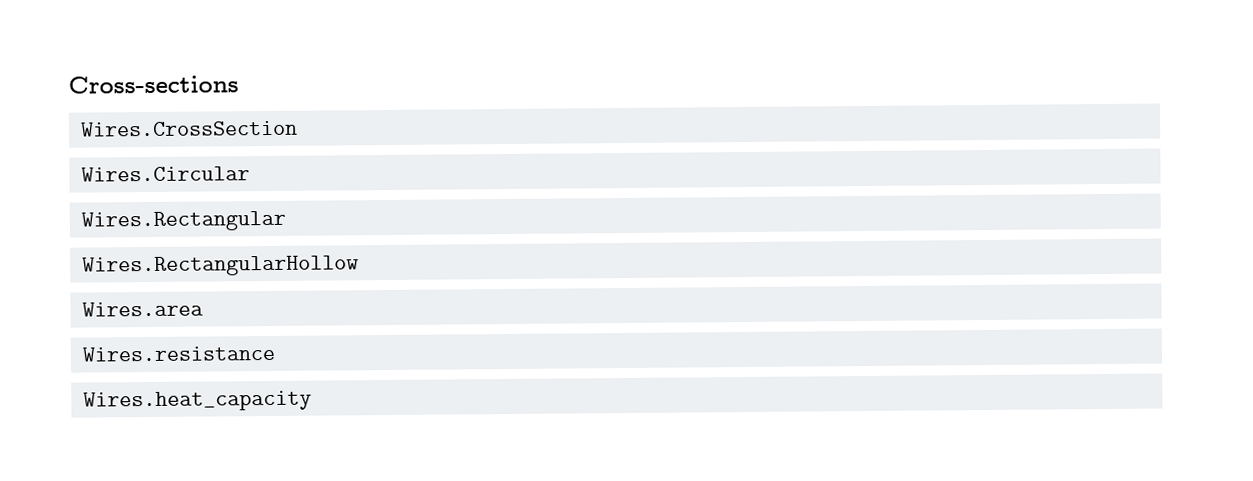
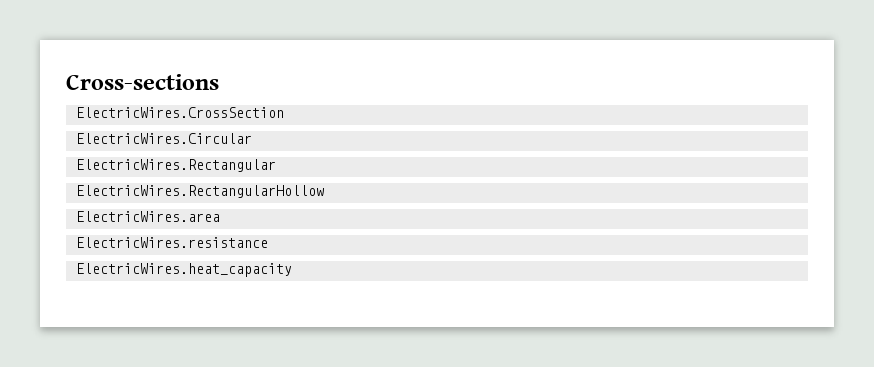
- Wires.CrossSection
- Wires.Circular
- Wires.Rectangular
- Wires.RectangularHollow
- Wires.area
- Wires.resistance
- Wires.heat_capacity
+ ElectricWires.CrossSection
+ ElectricWires.Circular
+ ElectricWires.Rectangular
+ ElectricWires.RectangularHollow
+ ElectricWires.area
+ ElectricWires.resistance
+ ElectricWires.heat_capacity

